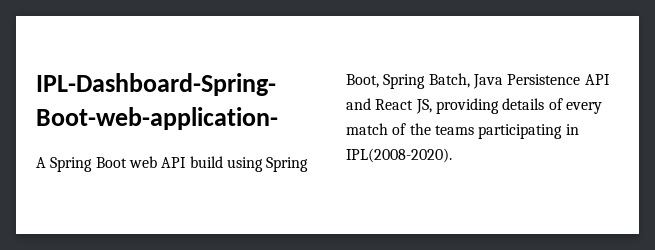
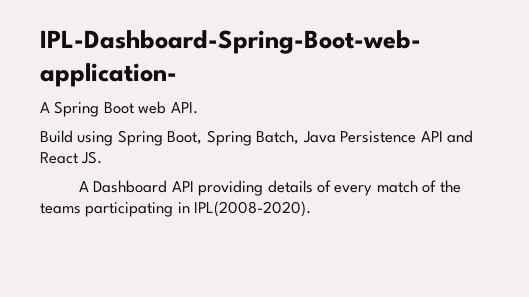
- A Spring Boot web API build using Spring Boot, Spring Batch, Java Persistence API and React JS, providing details of every match of the teams participating in IPL(2008-2020).
+ A Spring Boot web API.
+ Build using Spring Boot, Spring Batch, Java Persistence API and React JS.
+ A Dashboard API providing details of every match of the teams participating in IPL(2008-2020).

